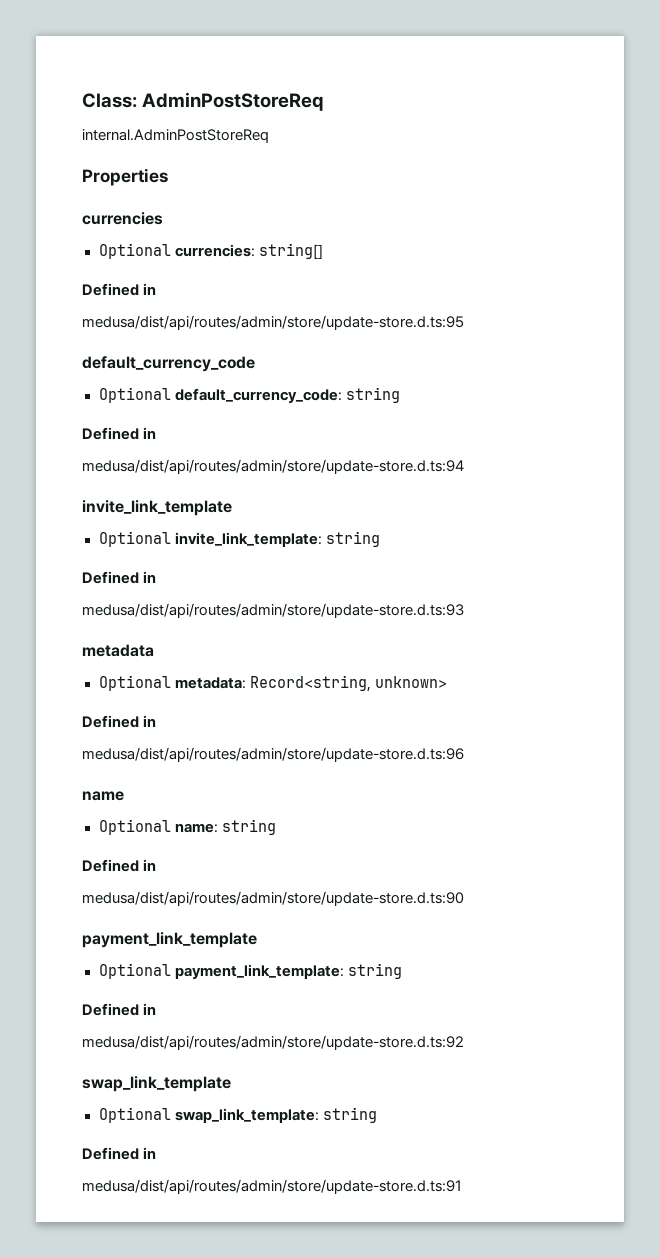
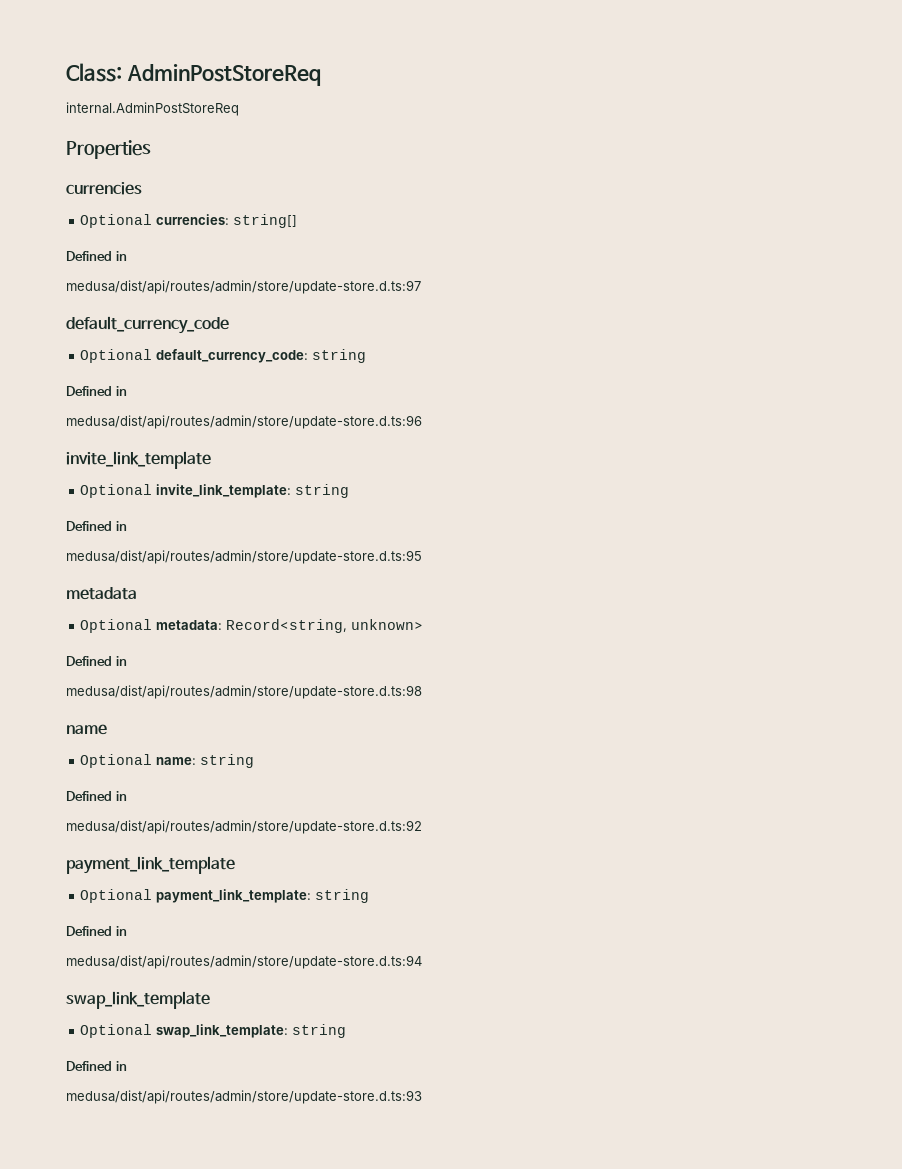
- medusa/dist/api/routes/admin/store/update-store.d.ts:95
+ medusa/dist/api/routes/admin/store/update-store.d.ts:97
- medusa/dist/api/routes/admin/store/update-store.d.ts:94
+ medusa/dist/api/routes/admin/store/update-store.d.ts:96
- medusa/dist/api/routes/admin/store/update-store.d.ts:93
+ medusa/dist/api/routes/admin/store/update-store.d.ts:95
- medusa/dist/api/routes/admin/store/update-store.d.ts:96
+ medusa/dist/api/routes/admin/store/update-store.d.ts:98
- medusa/dist/api/routes/admin/store/update-store.d.ts:90
+ medusa/dist/api/routes/admin/store/update-store.d.ts:92
- medusa/dist/api/routes/admin/store/update-store.d.ts:92
+ medusa/dist/api/routes/admin/store/update-store.d.ts:94
- medusa/dist/api/routes/admin/store/update-store.d.ts:91
+ medusa/dist/api/routes/admin/store/update-store.d.ts:93

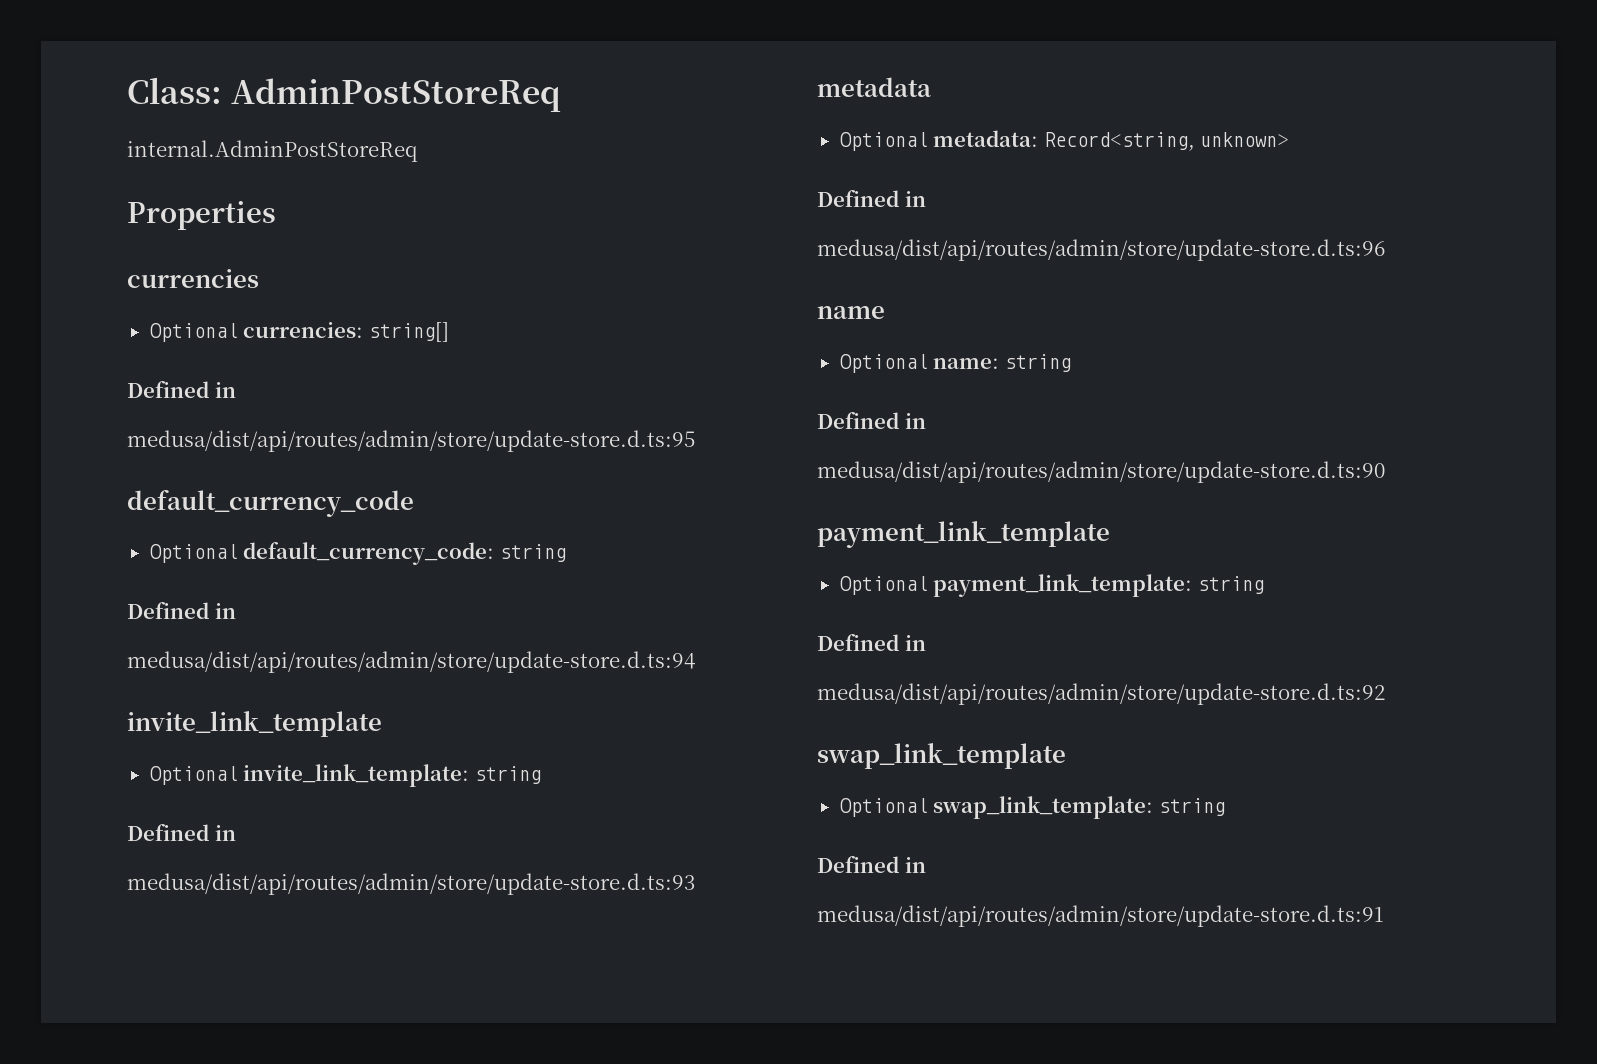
- medusa/dist/api/routes/admin/store/update-store.d.ts:97
+ medusa/dist/api/routes/admin/store/update-store.d.ts:95
- medusa/dist/api/routes/admin/store/update-store.d.ts:96
+ medusa/dist/api/routes/admin/store/update-store.d.ts:94
- medusa/dist/api/routes/admin/store/update-store.d.ts:95
+ medusa/dist/api/routes/admin/store/update-store.d.ts:93
- medusa/dist/api/routes/admin/store/update-store.d.ts:98
+ medusa/dist/api/routes/admin/store/update-store.d.ts:96
- medusa/dist/api/routes/admin/store/update-store.d.ts:92
+ medusa/dist/api/routes/admin/store/update-store.d.ts:90
- medusa/dist/api/routes/admin/store/update-store.d.ts:94
+ medusa/dist/api/routes/admin/store/update-store.d.ts:92
- medusa/dist/api/routes/admin/store/update-store.d.ts:93
+ medusa/dist/api/routes/admin/store/update-store.d.ts:91

